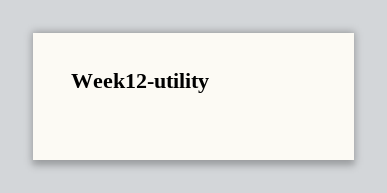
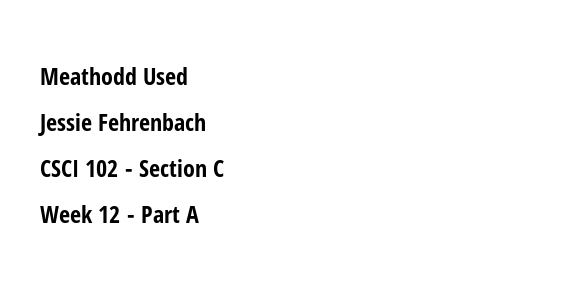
- Week12-utility
+ Meathodd Used
+ Jessie Fehrenbach
+ CSCI 102 - Section C
+ Week 12 - Part A

